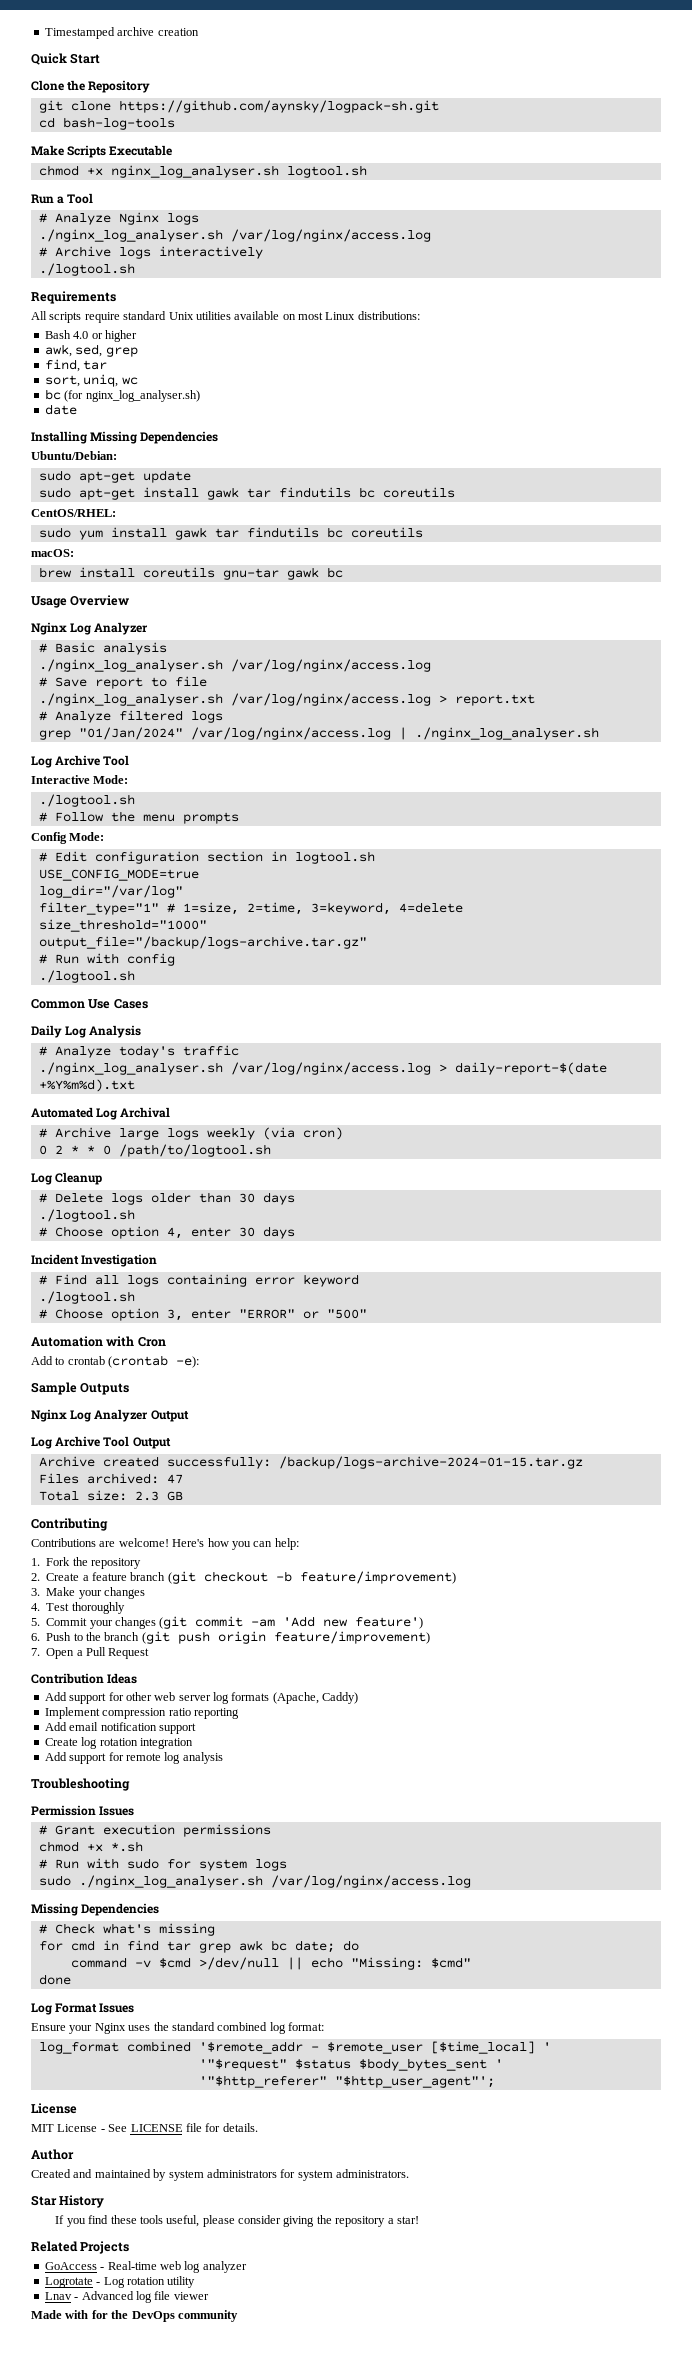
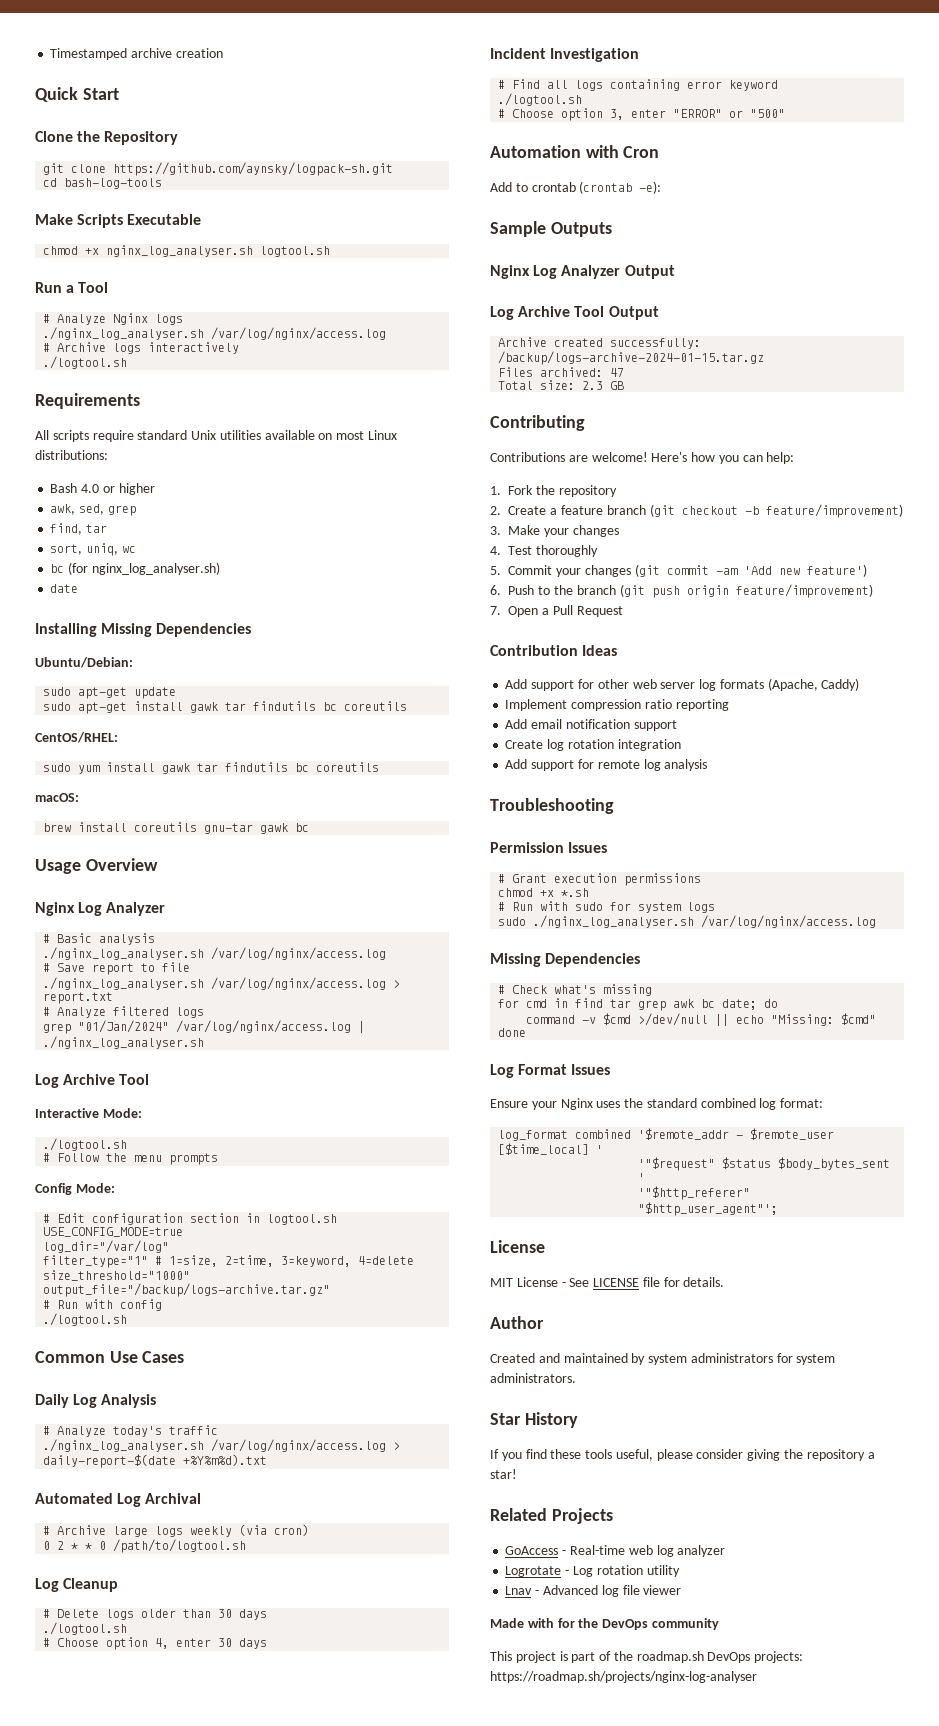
+ This project is part of the roadmap.sh DevOps projects: https://roadmap.sh/projects/nginx-log-analyser

